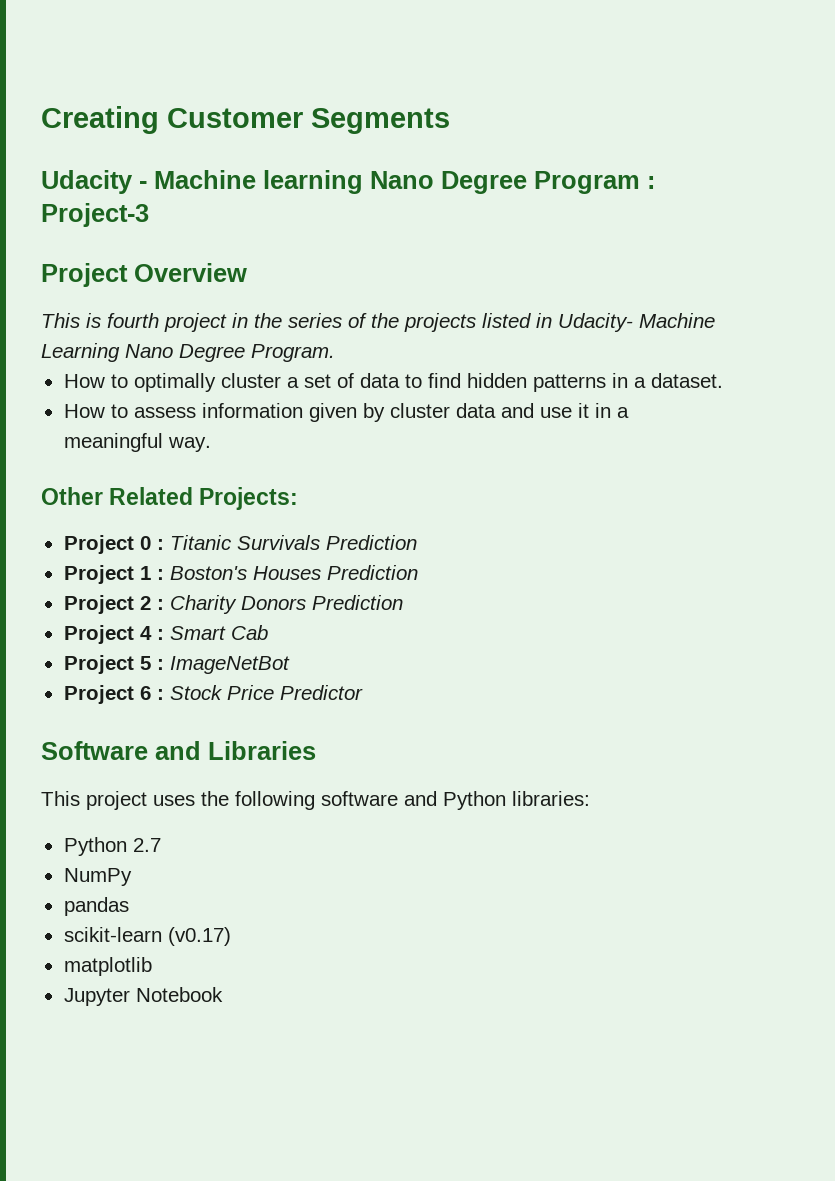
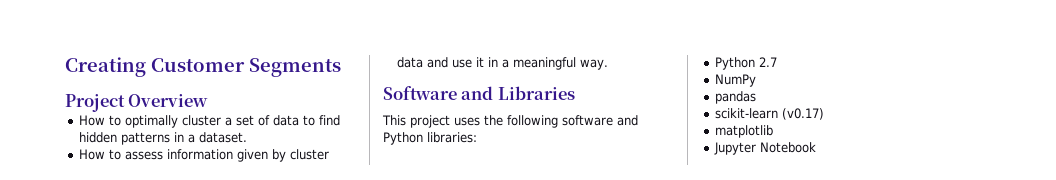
- Udacity - Machine learning Nano Degree Program : Project-3
  Project Overview
- This is fourth project in the series of the projects listed in Udacity- Machine Learning Nano Degree Program.
- Other Related Projects:
- Project 0 : Titanic Survivals Prediction
- Project 1 : Boston's Houses Prediction
- Project 2 : Charity Donors Prediction
- Project 4 : Smart Cab
- Project 5 : ImageNetBot
- Project 6 : Stock Price Predictor

